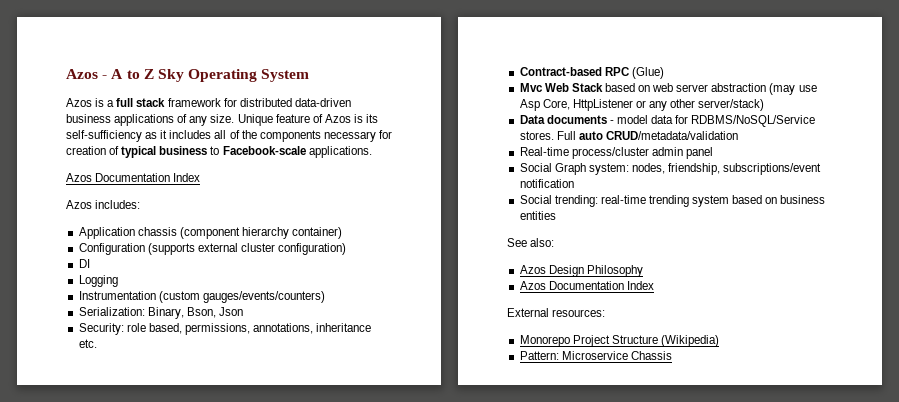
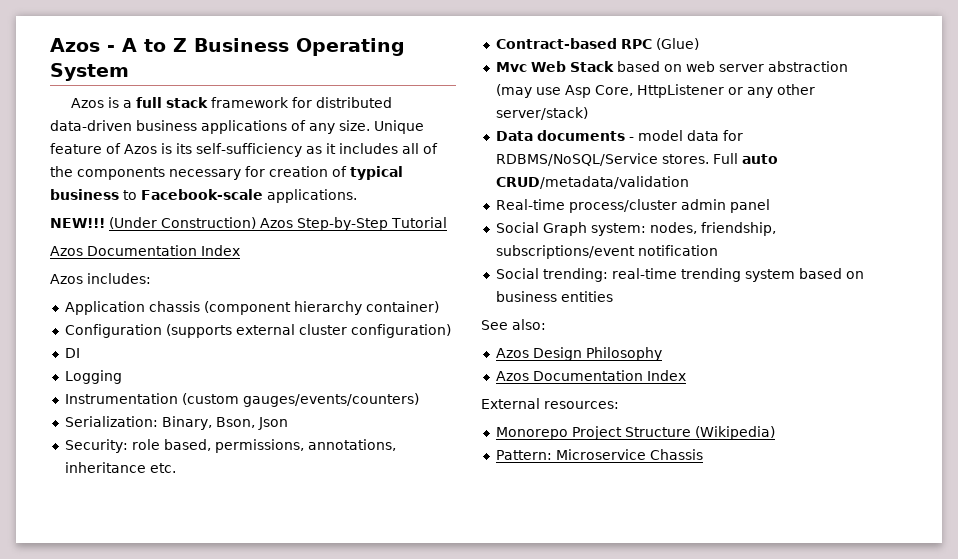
- Azos - A to Z Sky Operating System
+ Azos - A to Z Business Operating System
+ NEW!!! (Under Construction) Azos Step-by-Step Tutorial

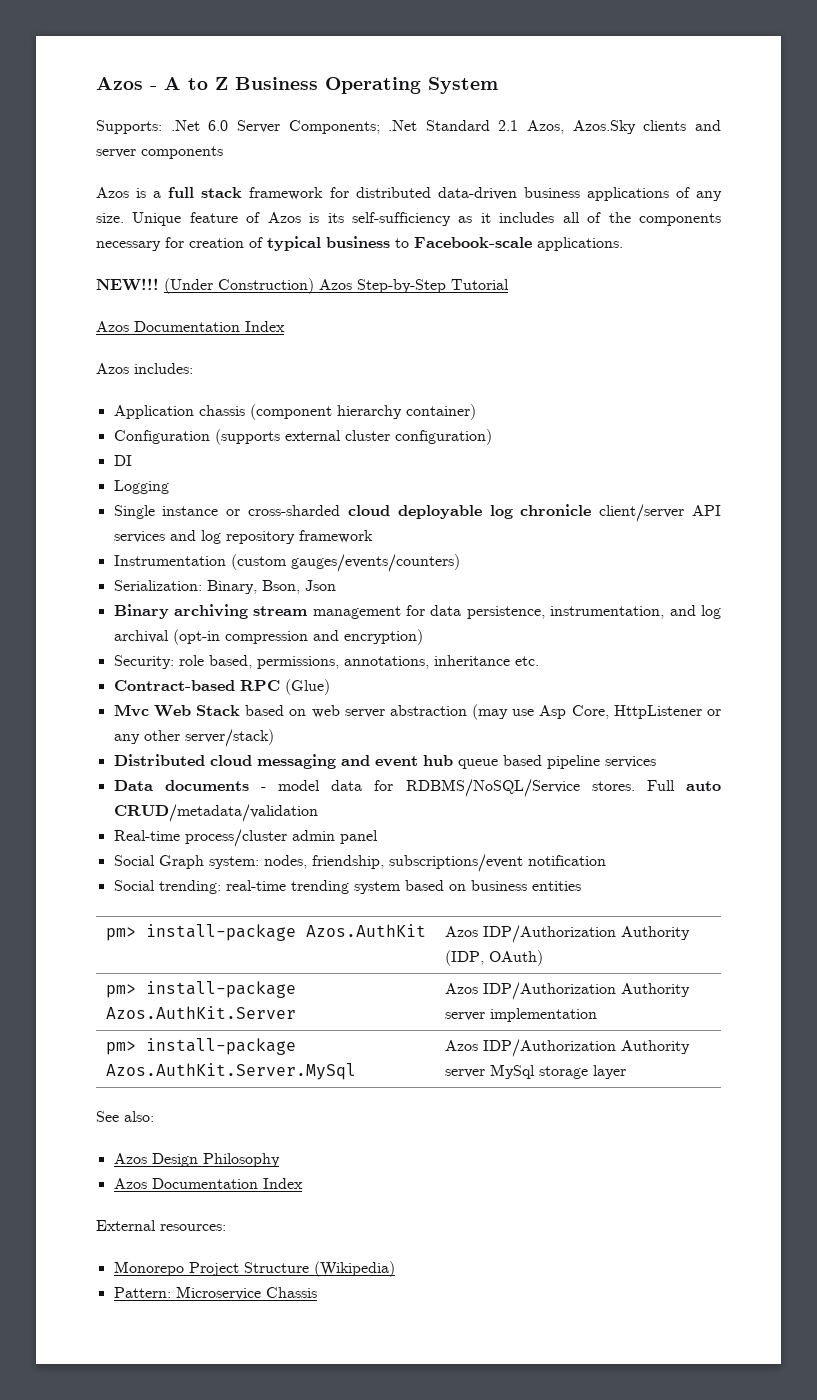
+ Supports: .Net 6.0 Server Components; .Net Standard 2.1 Azos, Azos.Sky clients and server components
+ Single instance or cross-sharded cloud deployable log chronicle client/server API services and log repository framework
+ Binary archiving stream management for data persistence, instrumentation, and log archival (opt-in compression and encryption)
+ Distributed cloud messaging and event hub queue based pipeline services
+ pm> install-package Azos.AuthKit | Azos IDP/Authorization Authority (IDP, OAuth)
+ pm> install-package Azos.AuthKit.Server | Azos IDP/Authorization Authority server implementation
+ pm> install-package Azos.AuthKit.Server.MySql | Azos IDP/Authorization Authority server MySql storage layer

